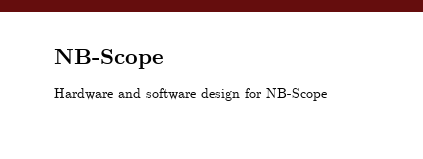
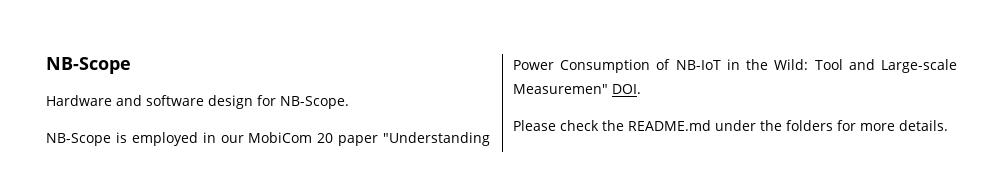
- Hardware and software design for NB-Scope
+ Hardware and software design for NB-Scope.
+ NB-Scope is employed in our MobiCom 20 paper "Understanding Power Consumption of NB-IoT in the Wild: Tool and Large-scale Measuremen" DOI.
+ Please check the README.md under the folders for more details.

